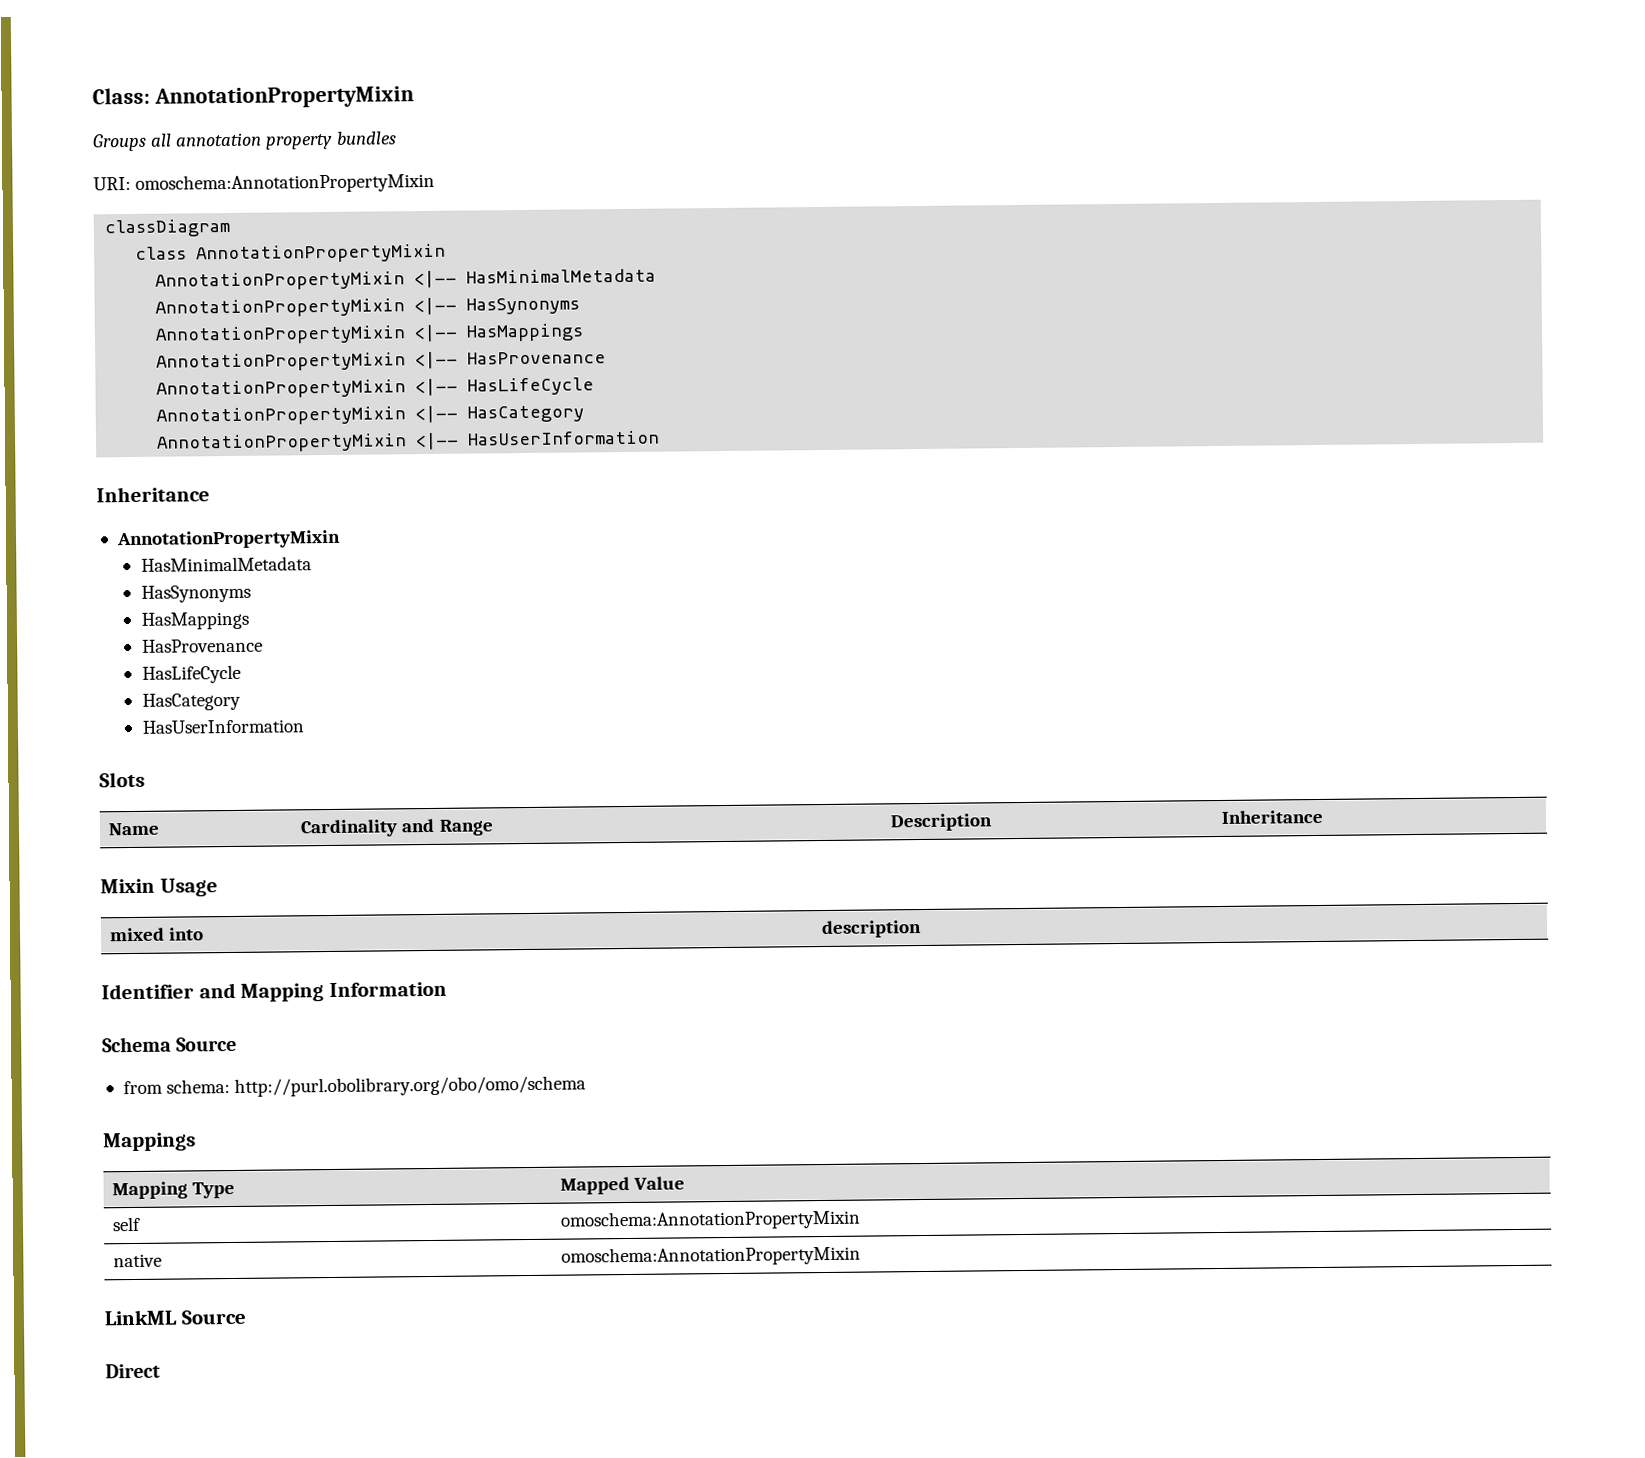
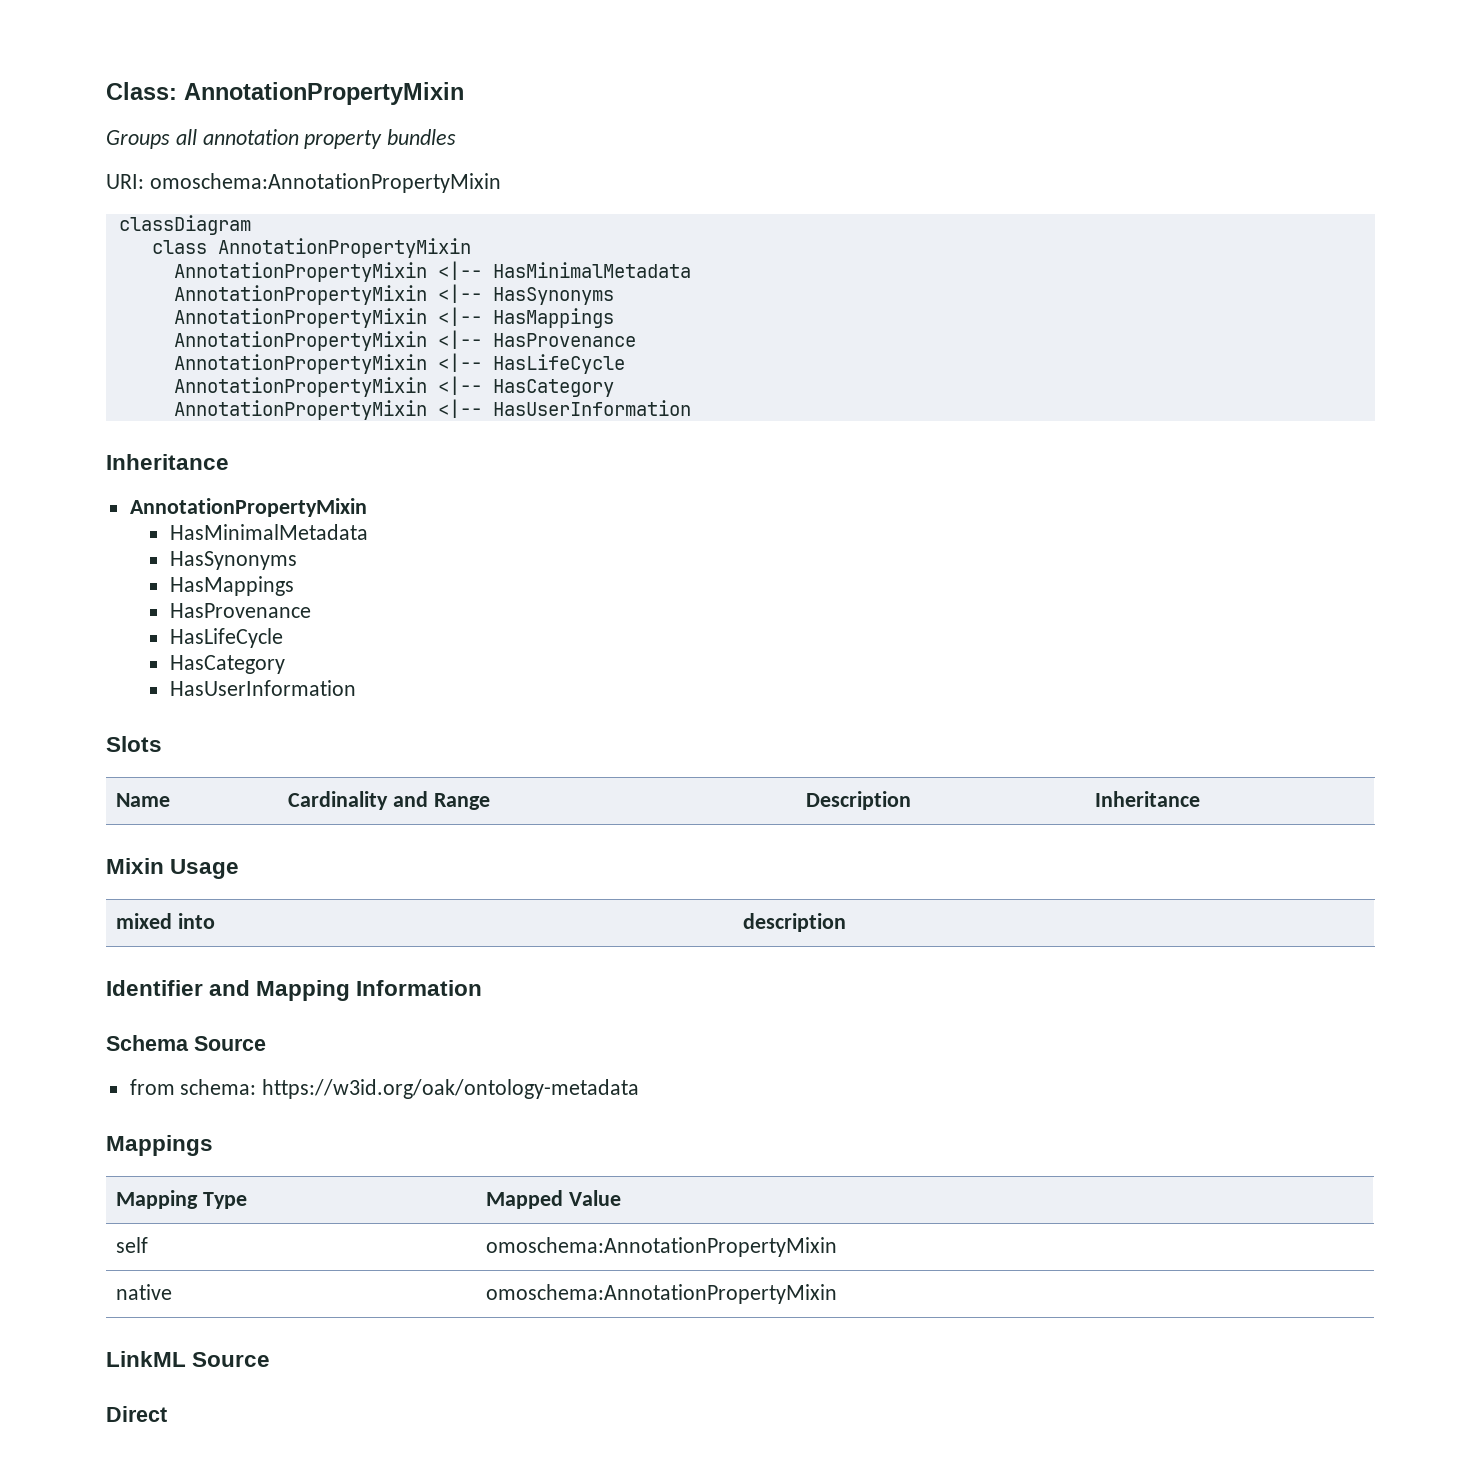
- from schema: http://purl.obolibrary.org/obo/omo/schema
+ from schema: https://w3id.org/oak/ontology-metadata

